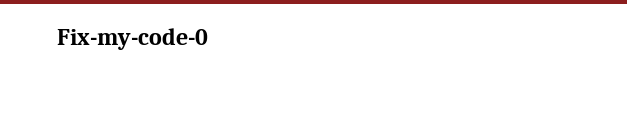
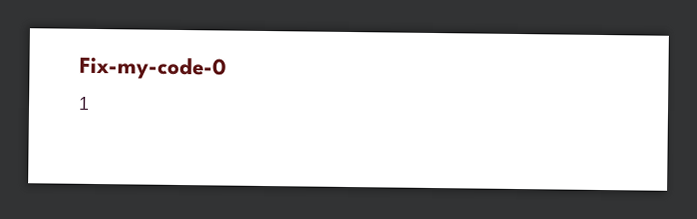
+ 1

